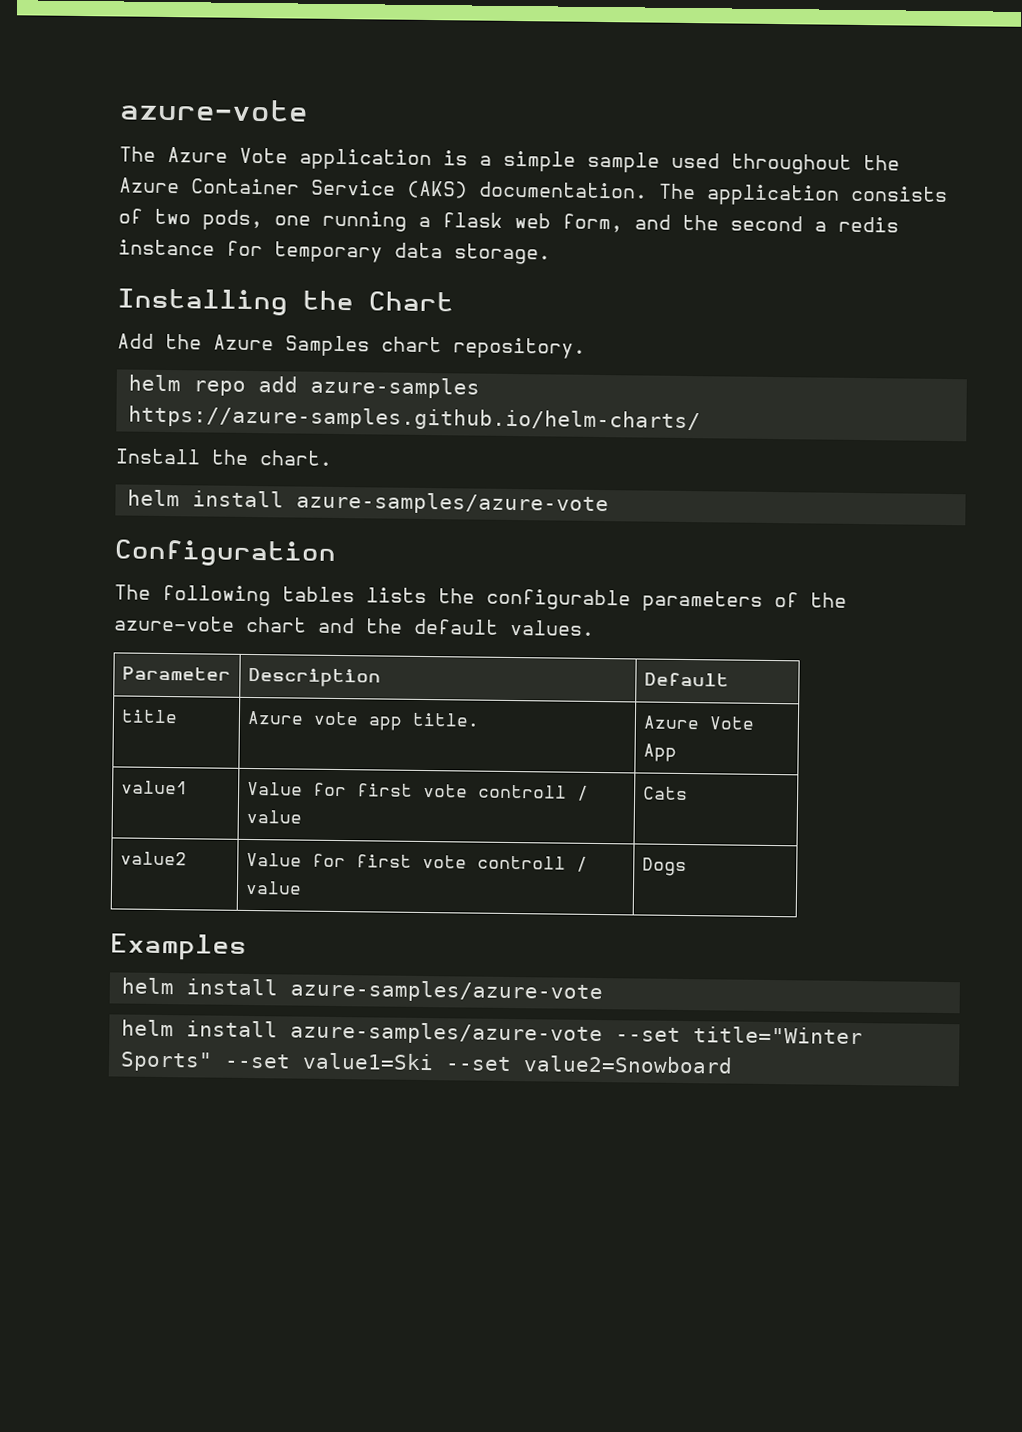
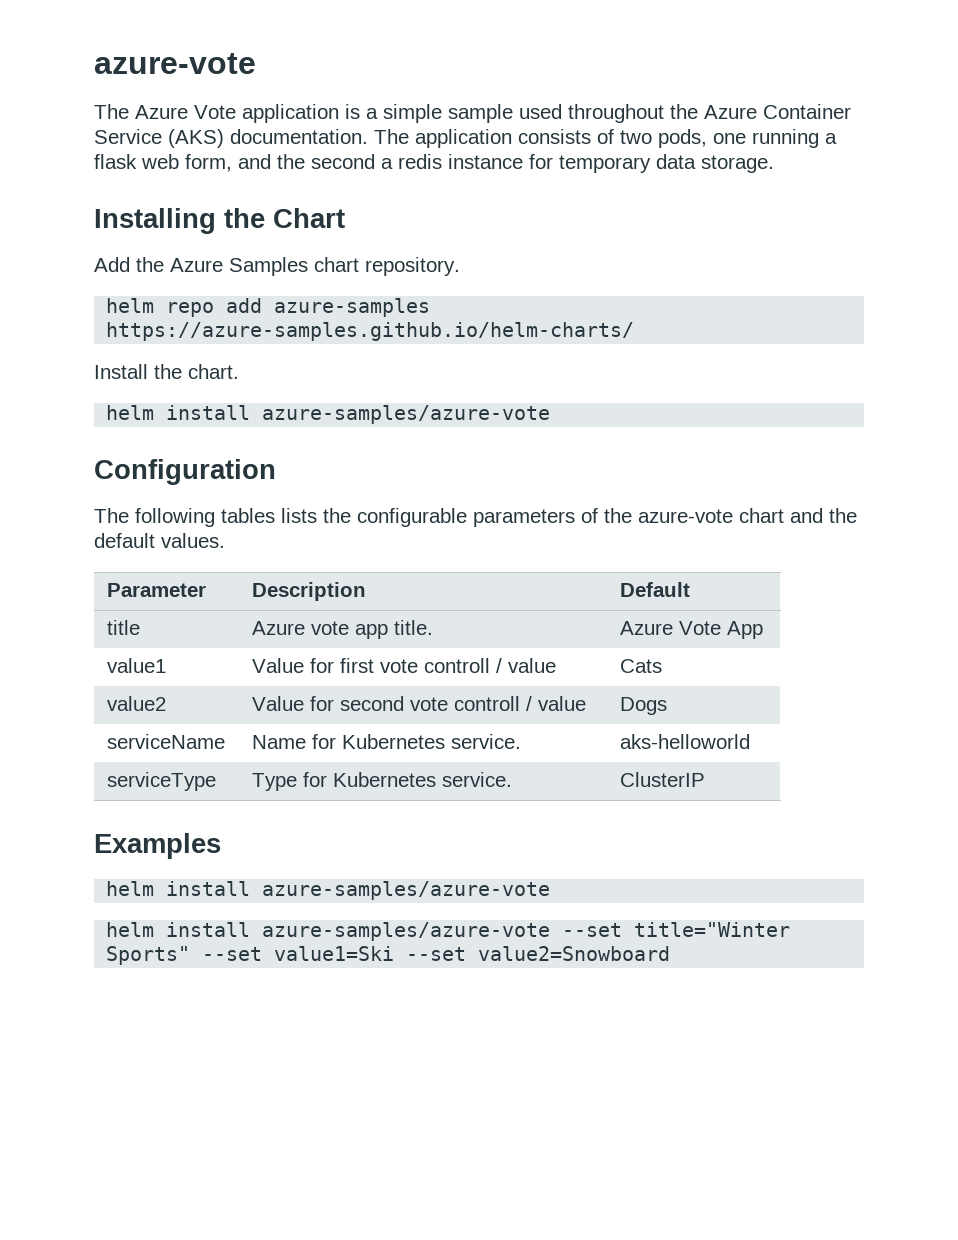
- value2 | Value for first vote controll / value | Dogs
+ value2 | Value for second vote controll / value | Dogs
+ serviceName | Name for Kubernetes service. | aks-helloworld
+ serviceType | Type for Kubernetes service. | ClusterIP

